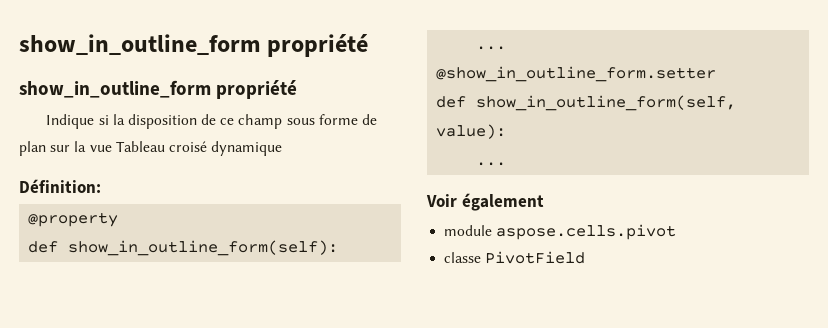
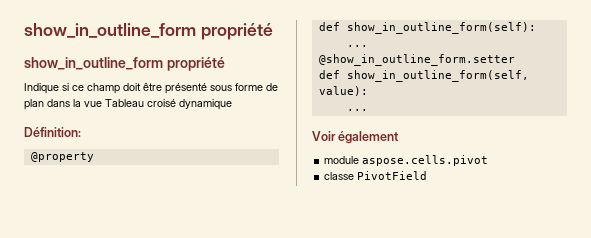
- Indique si la disposition de ce champ sous forme de plan sur la vue Tableau croisé dynamique
+ Indique si ce champ doit être présenté sous forme de plan dans la vue Tableau croisé dynamique

